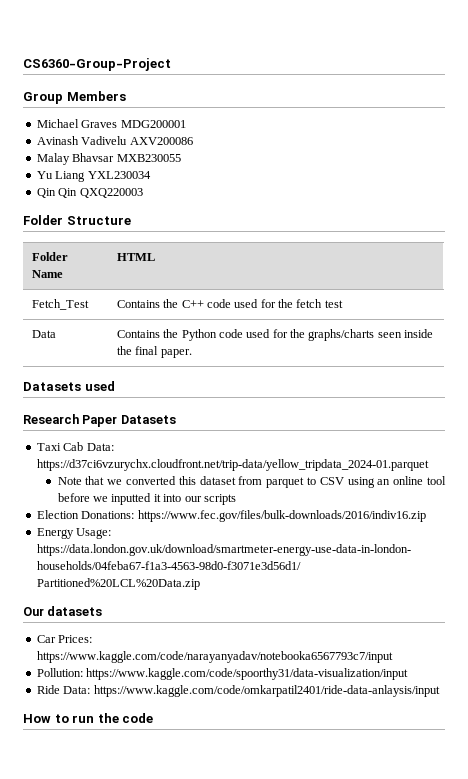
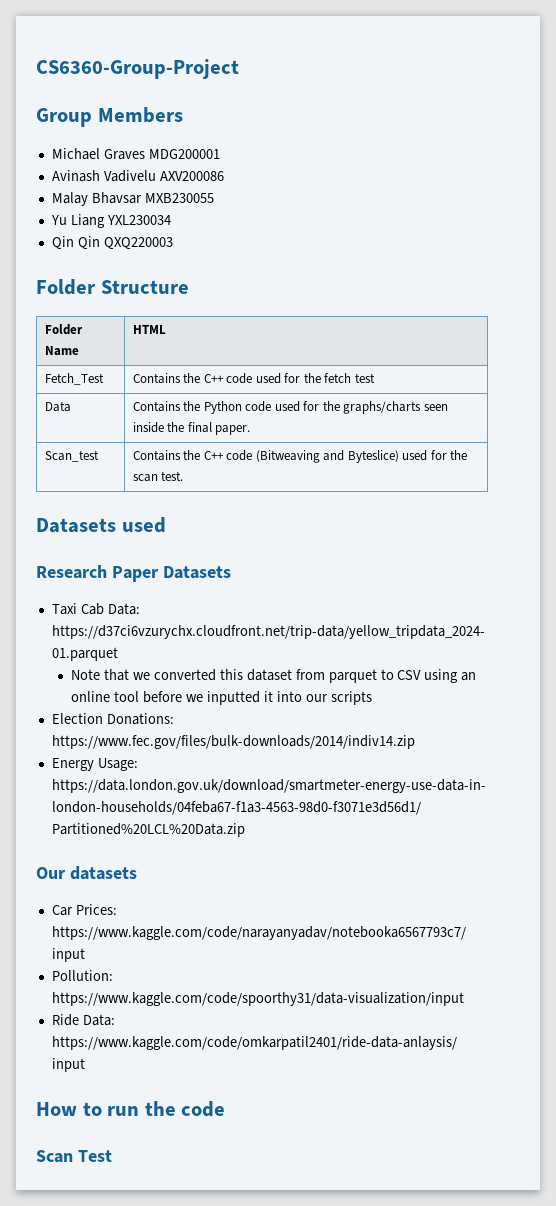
+ Scan_test | Contains the C++ code (Bitweaving and Byteslice) used for the scan test.
- Election Donations: https://www.fec.gov/files/bulk-downloads/2016/indiv16.zip
+ Election Donations: https://www.fec.gov/files/bulk-downloads/2014/indiv14.zip
+ Scan Test

